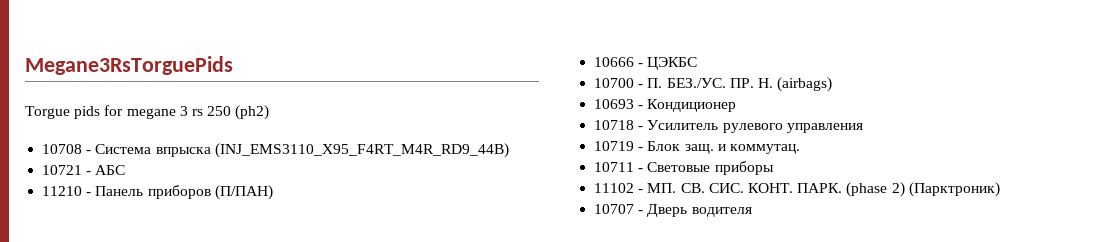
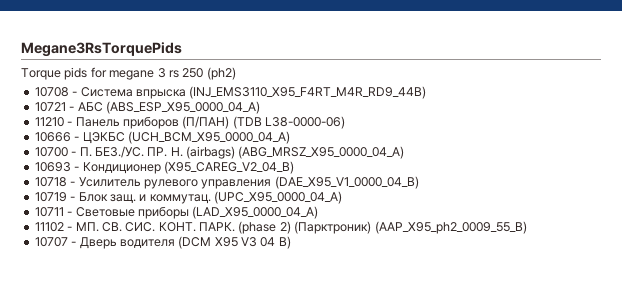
- Megane3RsTorguePids
- Torgue pids for megane 3 rs 250 (ph2)
+ Megane3RsTorquePids
+ Torque pids for megane 3 rs 250 (ph2)
- 10721 - АБС
+ 10721 - АБС (ABS_ESP_X95_0000_04_A)
- 11210 - Панель приборов (П/ПАН)
+ 11210 - Панель приборов (П/ПАН) (TDB L38-0000-06)
- 10666 - ЦЭКБС
+ 10666 - ЦЭКБС (UCH_BCM_X95_0000_04_A)
- 10700 - П. БЕЗ./УС. ПР. Н. (airbags)
+ 10700 - П. БЕЗ./УС. ПР. Н. (airbags) (ABG_MRSZ_X95_0000_04_A)
- 10693 - Кондиционер
+ 10693 - Кондиционер (X95_CAREG_V2_04_B)
- 10718 - Усилитель рулевого управления
+ 10718 - Усилитель рулевого управления (DAE_X95_V1_0000_04_B)
+ (UPC_X95_0000_04_A)
- 10711 - Световые приборы
+ 10711 - Световые приборы (LAD_X95_0000_04_A)
- (phase 2) (Парктроник)
+ (phase 2) (Парктроник) (AAP_X95_ph2_0009_55_B)
- 10707 - Дверь водителя
+ 10707 - Дверь водителя (DCM X95 V3 04 B)

